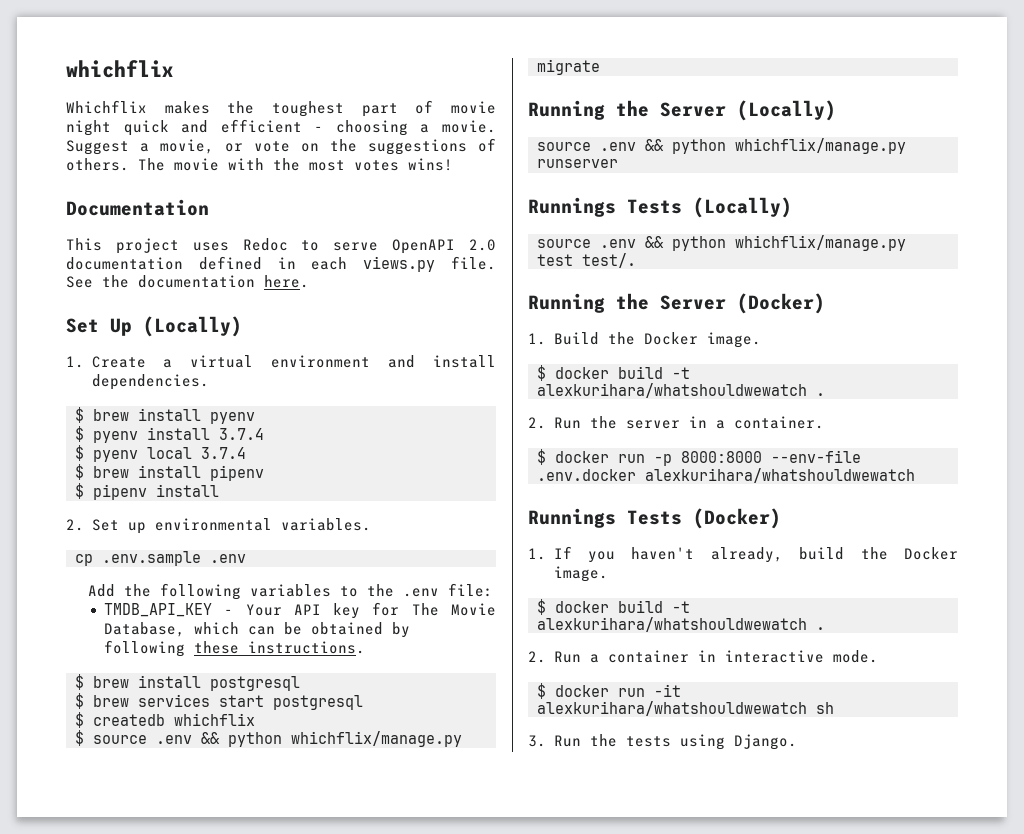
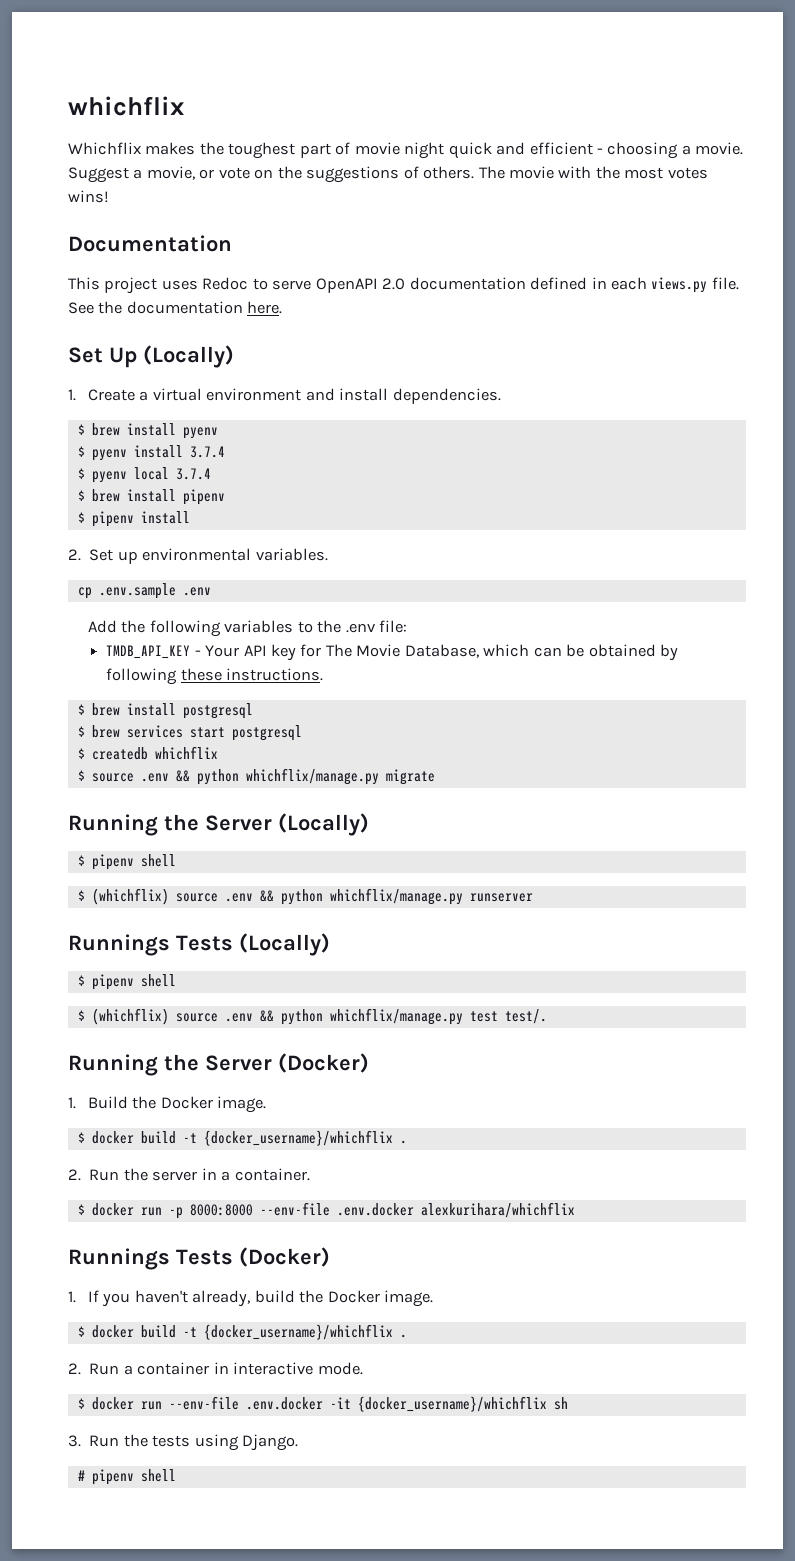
  Running the Server (Locally)
- source .env && python whichflix/manage.py runserver
+ $ pipenv shell
+ $ (whichflix) source .env && python whichflix/manage.py runserver
  Runnings Tests (Locally)
- source .env && python whichflix/manage.py test test/.
+ $ pipenv shell
+ $ (whichflix) source .env && python whichflix/manage.py test test/.
  1. Build the Docker image.
- $ docker build -t alexkurihara/whatshouldwewatch .
+ $ docker build -t {docker_username}/whichflix .
- $ docker run -p 8000:8000 --env-file .env.docker alexkurihara/whatshouldwewatch
+ $ docker run -p 8000:8000 --env-file .env.docker alexkurihara/whichflix
  1. If you haven't already, build the Docker image.
- $ docker build -t alexkurihara/whatshouldwewatch .
+ $ docker build -t {docker_username}/whichflix .
- $ docker run -it alexkurihara/whatshouldwewatch sh
+ $ docker run --env-file .env.docker -it {docker_username}/whichflix sh
+ # pipenv shell

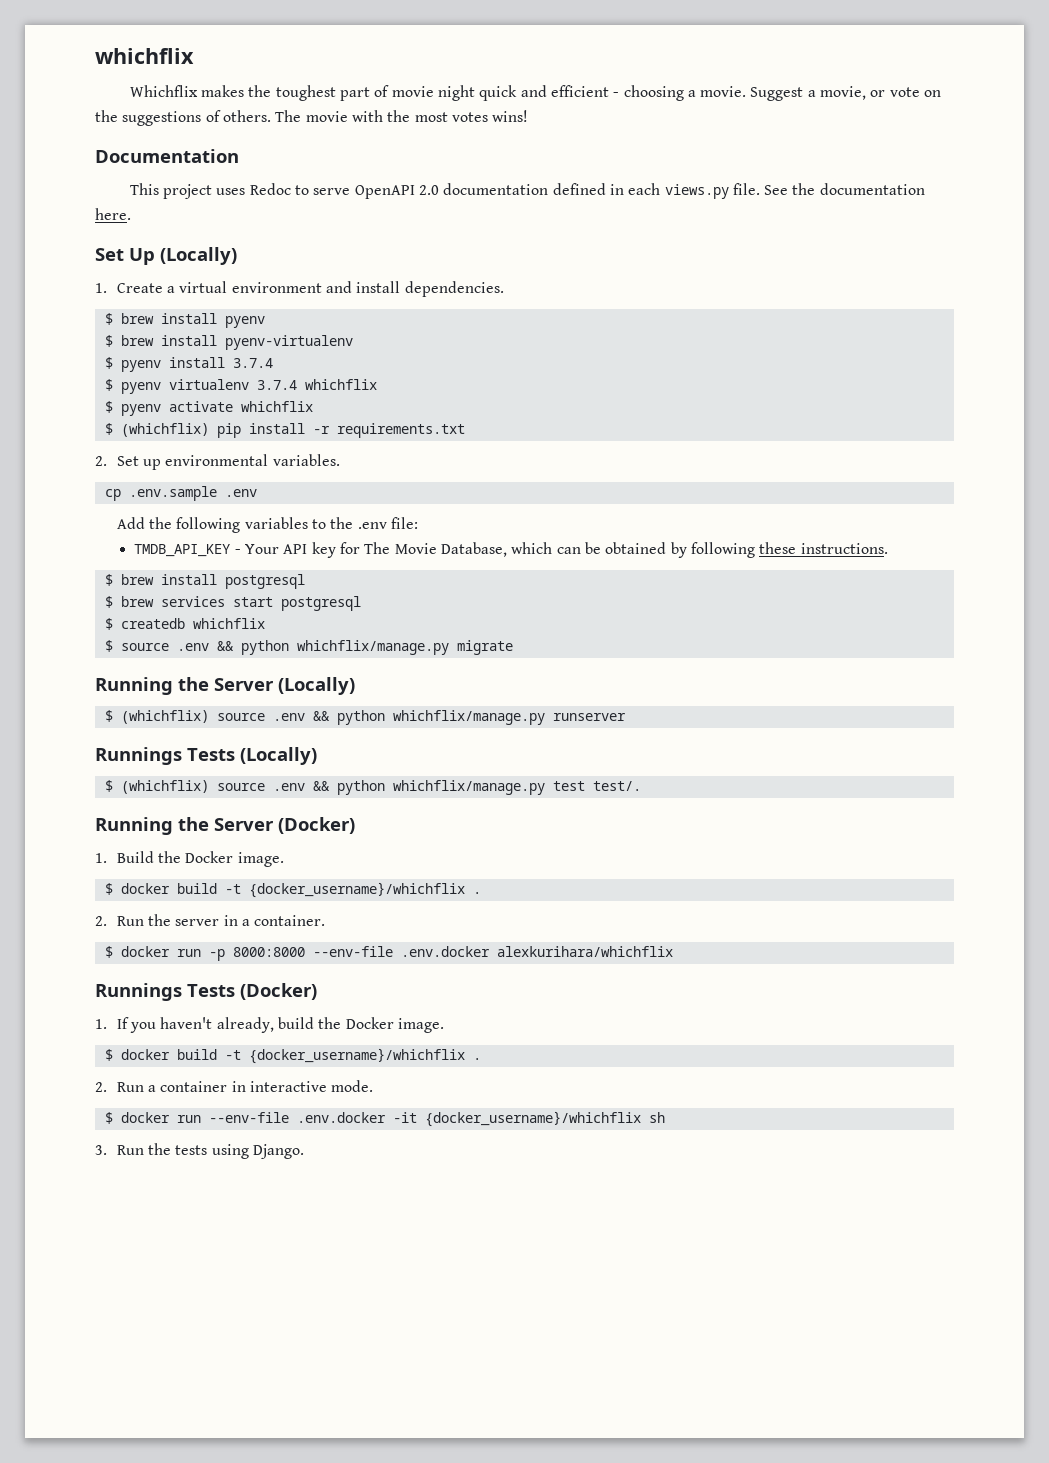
+ $ brew install pyenv-virtualenv
- $ pyenv local 3.7.4
- $ brew install pipenv
- $ pipenv install
+ $ pyenv virtualenv 3.7.4 whichflix
+ $ pyenv activate whichflix
+ $ (whichflix) pip install -r requirements.txt
  Running the Server (Locally)
- $ pipenv shell
  Runnings Tests (Locally)
- $ pipenv shell
- # pipenv shell

